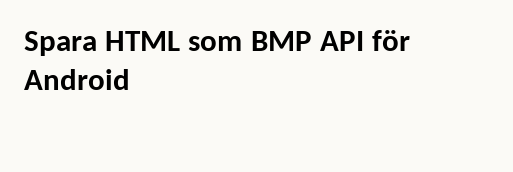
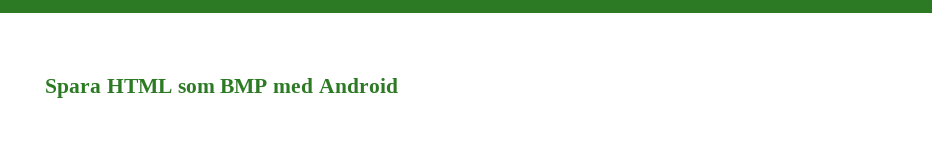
- Spara HTML som BMP API för Android
+ Spara HTML som BMP med Android

